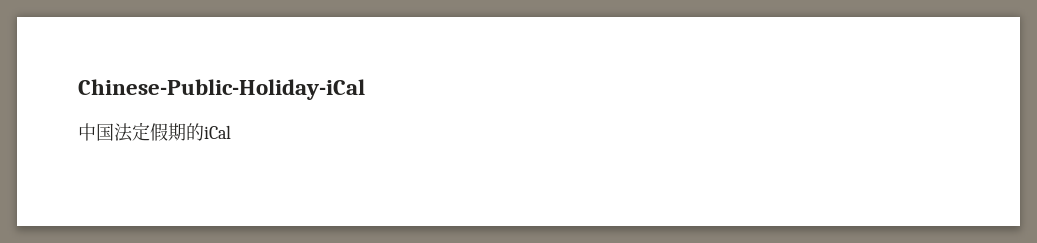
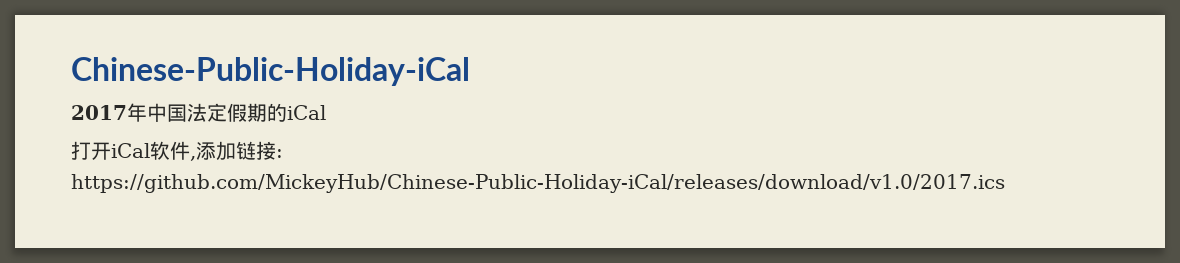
- 中国法定假期的iCal
+ 2017年中国法定假期的iCal
+ 打开iCal软件,添加链接: https://github.com/MickeyHub/Chinese-Public-Holiday-iCal/releases/download/v1.0/2017.ics

